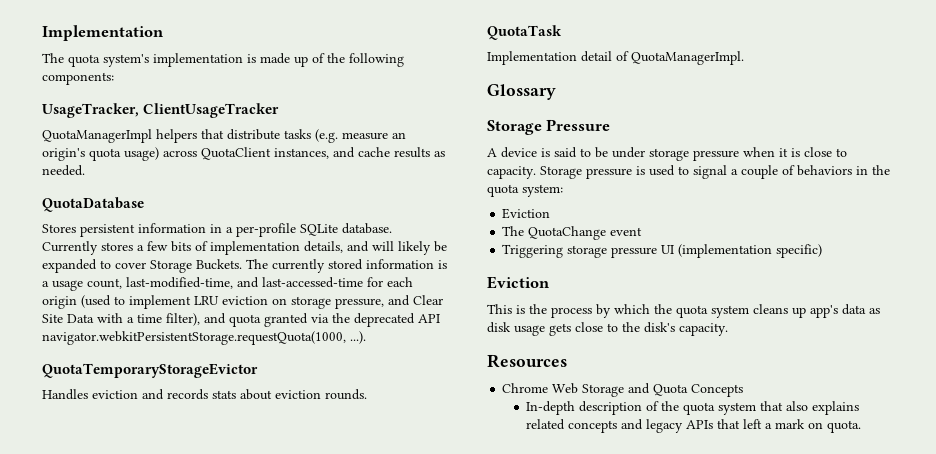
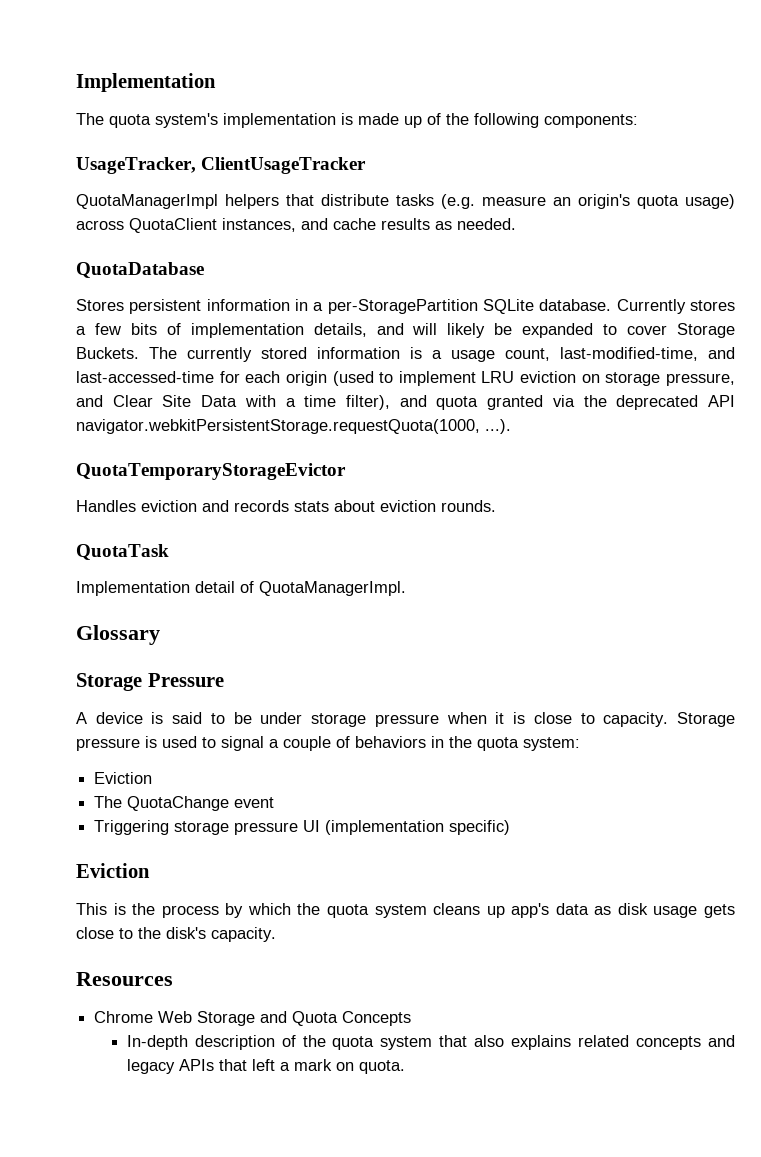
- Stores persistent information in a per-profile SQLite database.
+ Stores persistent information in a per-StoragePartition SQLite database.

